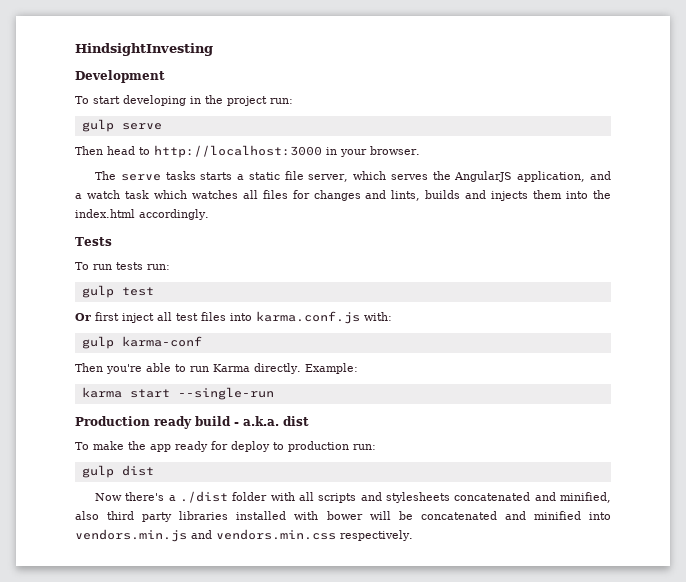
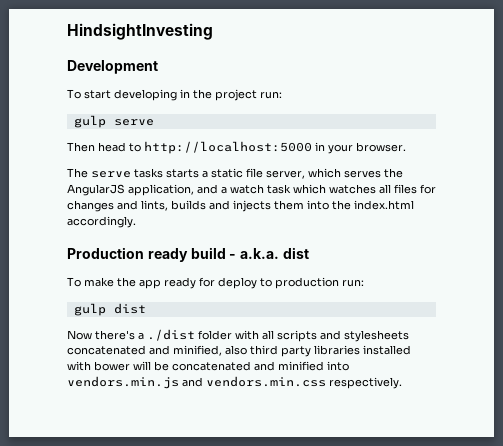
- Then head to http://localhost:3000 in your browser.
+ Then head to http://localhost:5000 in your browser.
- Tests
- To run tests run:
- gulp test
- Or first inject all test files into karma.conf.js with:
- gulp karma-conf
- Then you're able to run Karma directly. Example:
- karma start --single-run

